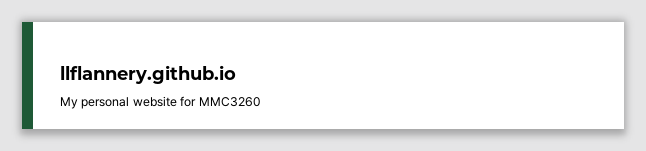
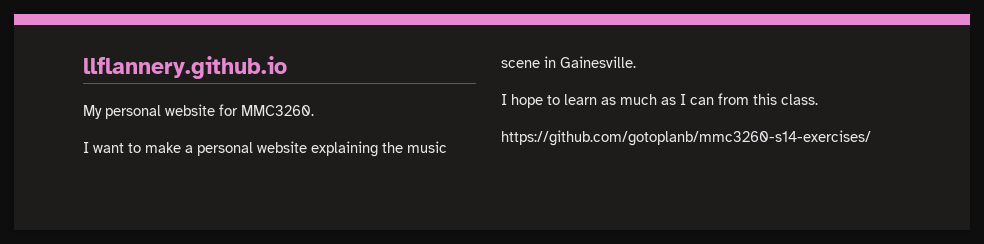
- My personal website for MMC3260
+ My personal website for MMC3260.
+ I want to make a personal website explaining the music scene in Gainesville.
+ I hope to learn as much as I can from this class.
+ https://github.com/gotoplanb/mmc3260-s14-exercises/

